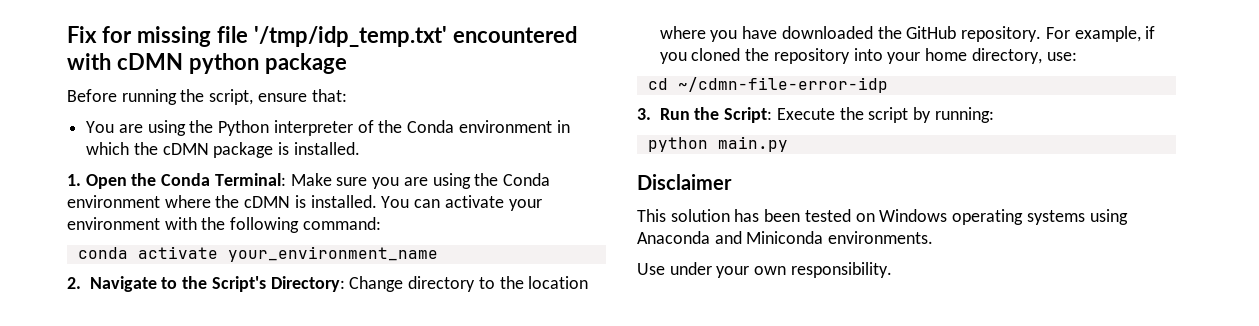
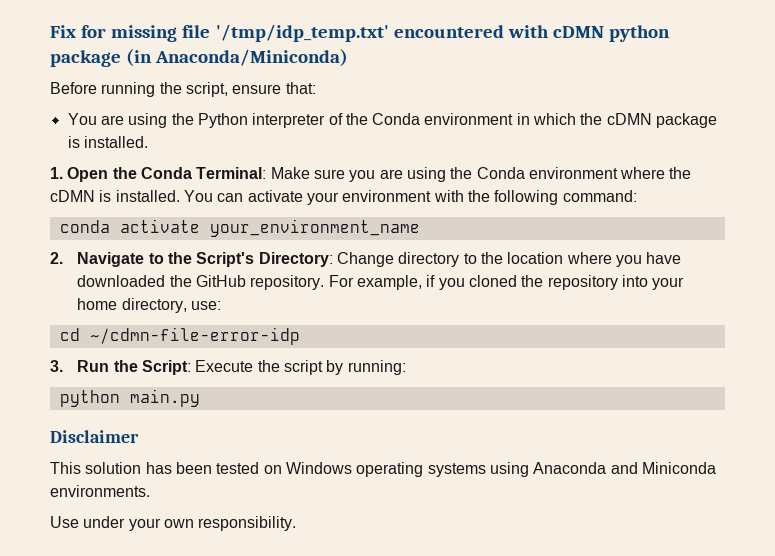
- Fix for missing file '/tmp/idp_temp.txt' encountered with cDMN python package
+ Fix for missing file '/tmp/idp_temp.txt' encountered with cDMN python package (in Anaconda/Miniconda)

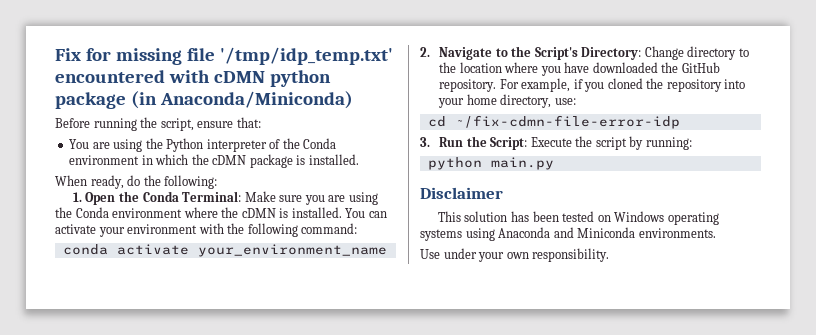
+ When ready, do the following:
- cd ~/cdmn-file-error-idp
+ cd ~/fix-cdmn-file-error-idp

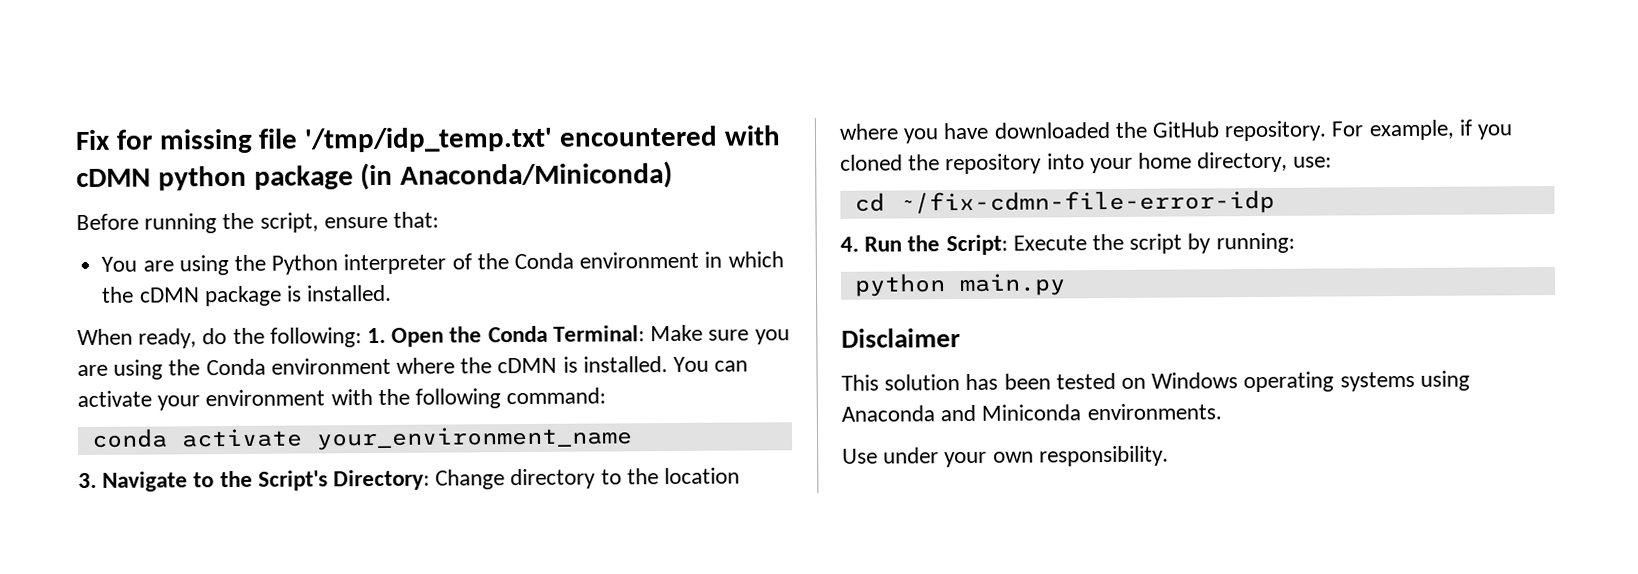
- When ready, do the following:
- 1. Open the Conda Terminal: Make sure you are using the Conda environment where the cDMN is installed.
+ When ready, do the following: 1. Open the Conda Terminal: Make sure you are using the Conda environment where the cDMN is installed.
- 2. Navigate to the Script's Directory: Change directory to the location where you have downloaded the GitHub repository.
+ 3. Navigate to the Script's Directory: Change directory to the location where you have downloaded the GitHub repository.
- 3. Run the Script: Execute the script by running:
+ 4. Run the Script: Execute the script by running:

